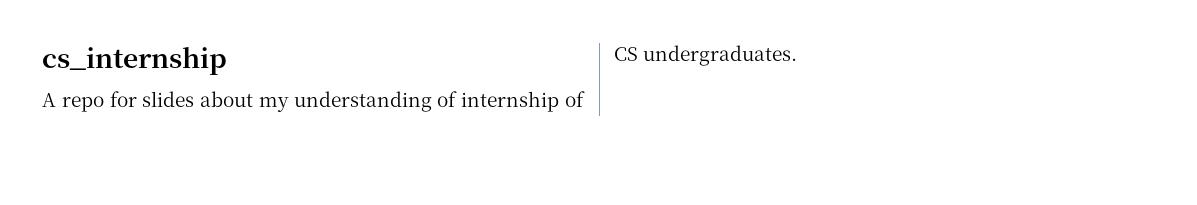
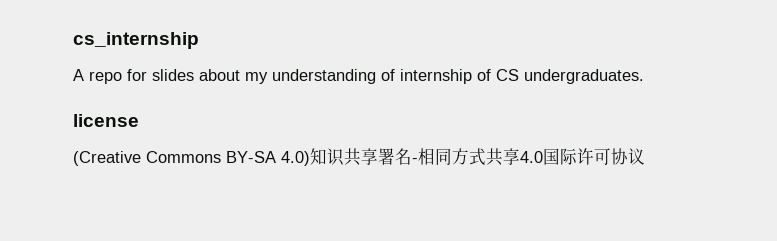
+ license
+ (Creative Commons BY-SA 4.0)知识共享署名-相同方式共享4.0国际许可协议

